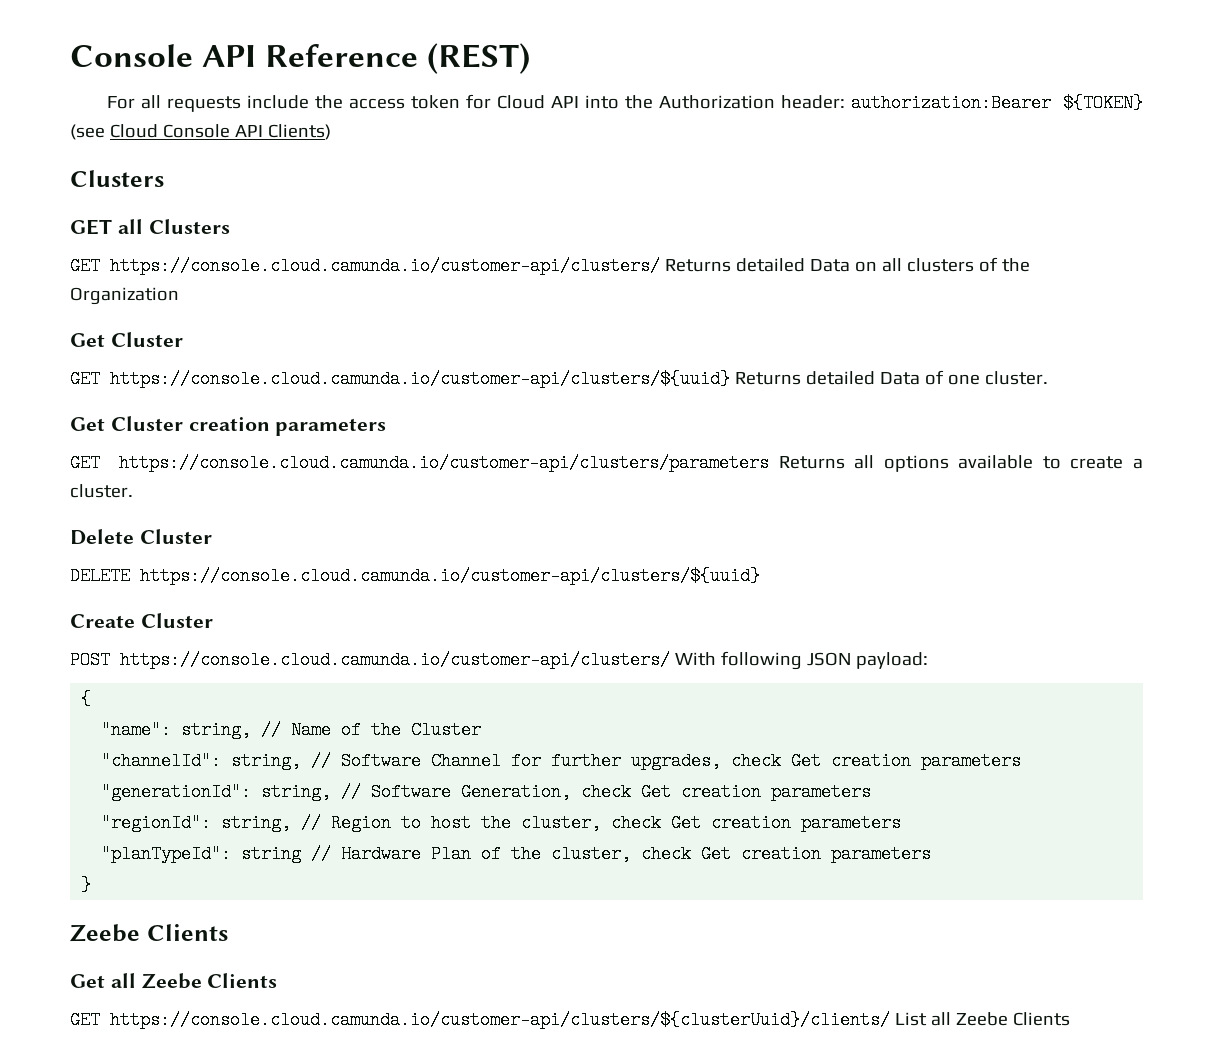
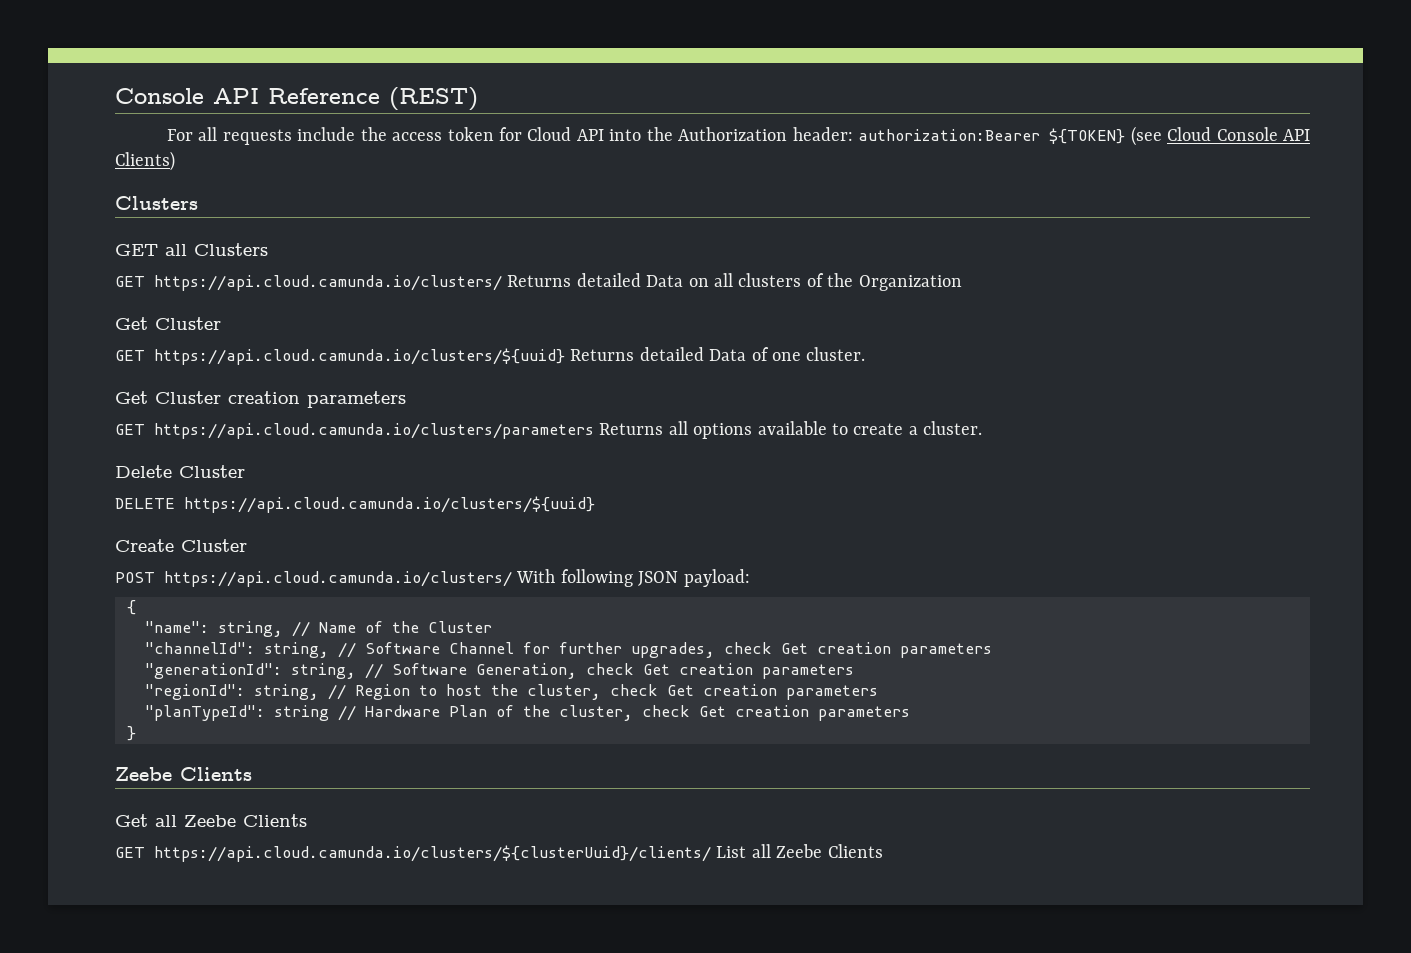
- GET https://console.cloud.camunda.io/customer-api/clusters/ Returns detailed Data on all clusters of the Organization
+ GET https://api.cloud.camunda.io/clusters/ Returns detailed Data on all clusters of the Organization
- GET https://console.cloud.camunda.io/customer-api/clusters/${uuid} Returns detailed Data of one cluster.
+ GET https://api.cloud.camunda.io/clusters/${uuid} Returns detailed Data of one cluster.
- GET https://console.cloud.camunda.io/customer-api/clusters/parameters Returns all options available to create a cluster.
+ GET https://api.cloud.camunda.io/clusters/parameters Returns all options available to create a cluster.
- DELETE https://console.cloud.camunda.io/customer-api/clusters/${uuid}
+ DELETE https://api.cloud.camunda.io/clusters/${uuid}
- POST https://console.cloud.camunda.io/customer-api/clusters/ With following JSON payload:
+ POST https://api.cloud.camunda.io/clusters/ With following JSON payload:
- GET https://console.cloud.camunda.io/customer-api/clusters/${clusterUuid}/clients/ List all Zeebe Clients
+ GET https://api.cloud.camunda.io/clusters/${clusterUuid}/clients/ List all Zeebe Clients

